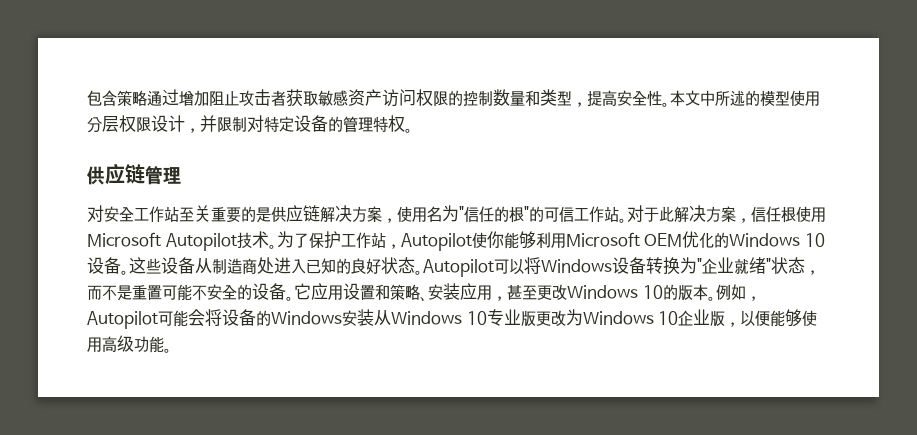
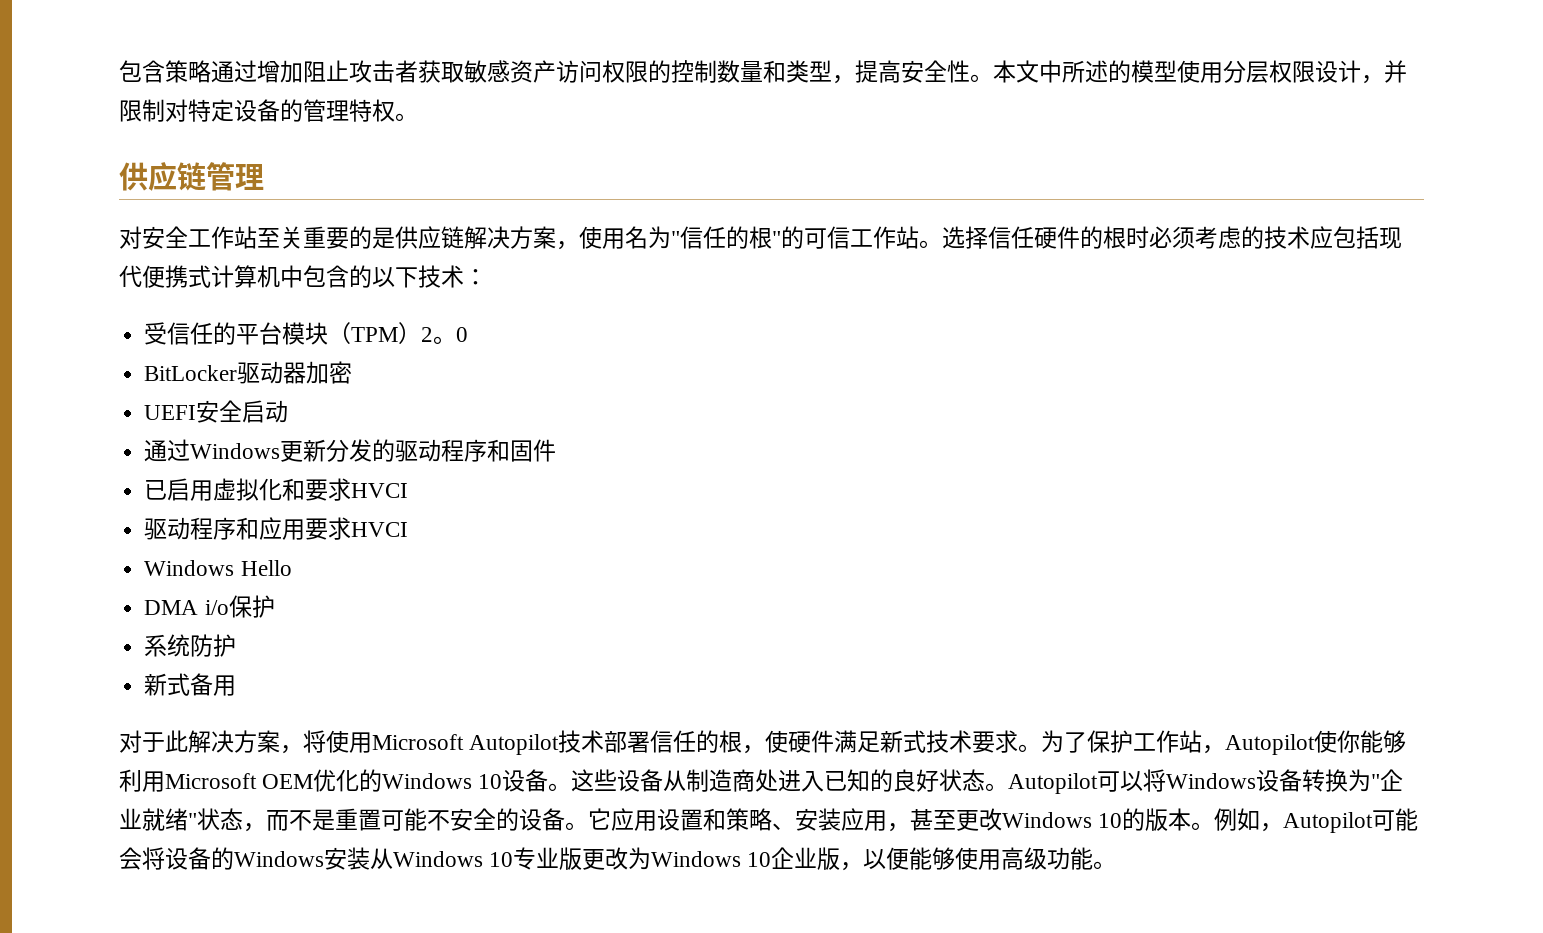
- 对安全工作站至关重要的是供应链解决方案，使用名为"信任的根"的可信工作站。对于此解决方案，信任根使用Microsoft Autopilot技术。
+ 对安全工作站至关重要的是供应链解决方案，使用名为"信任的根"的可信工作站。选择信任硬件的根时必须考虑的技术应包括现代便携式计算机中包含的以下技术：
+ 受信任的平台模块（TPM）2。0
+ BitLocker驱动器加密
+ UEFI安全启动
+ 通过Windows更新分发的驱动程序和固件
+ 已启用虚拟化和要求HVCI
+ 驱动程序和应用要求HVCI
+ Windows Hello
+ DMA i/o保护
+ 系统防护
+ 新式备用
+ 对于此解决方案，将使用Microsoft Autopilot技术部署信任的根，使硬件满足新式技术要求。

